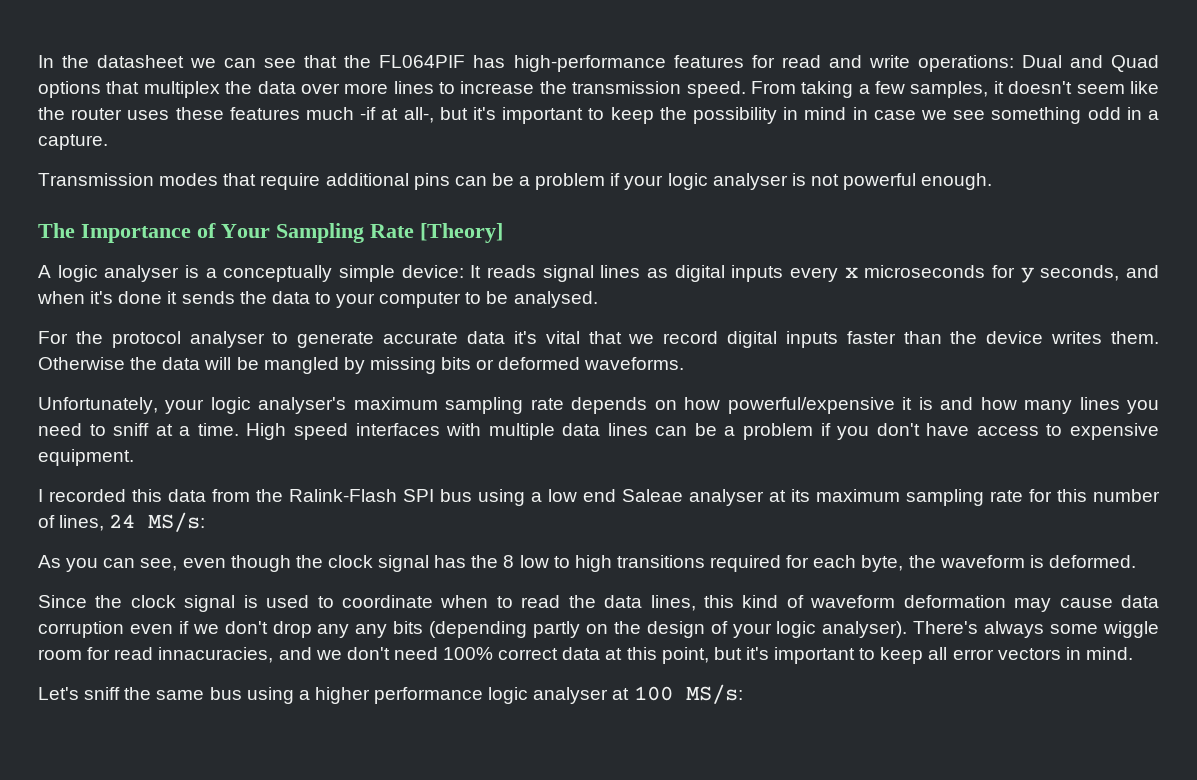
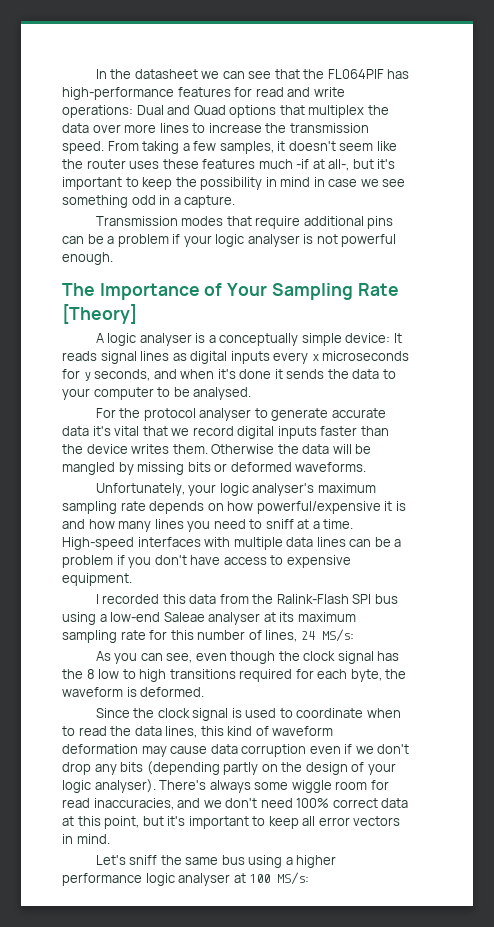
- High speed interfaces with multiple data lines can be a problem if you don't have access to expensive equipment.
+ High-speed interfaces with multiple data lines can be a problem if you don't have access to expensive equipment.
- I recorded this data from the Ralink-Flash SPI bus using a low end Saleae analyser at its maximum sampling rate for this number of lines, 24 MS/s:
+ I recorded this data from the Ralink-Flash SPI bus using a low-end Saleae analyser at its maximum sampling rate for this number of lines, 24 MS/s:
- Since the clock signal is used to coordinate when to read the data lines, this kind of waveform deformation may cause data corruption even if we don't drop any any bits (depending partly on the design of your logic analyser).
+ Since the clock signal is used to coordinate when to read the data lines, this kind of waveform deformation may cause data corruption even if we don't drop any bits (depending partly on the design of your logic analyser).
- There's always some wiggle room for read innacuracies, and we don't need 100% correct data at this point, but it's important to keep all error vectors in mind.
+ There's always some wiggle room for read inaccuracies, and we don't need 100% correct data at this point, but it's important to keep all error vectors in mind.

